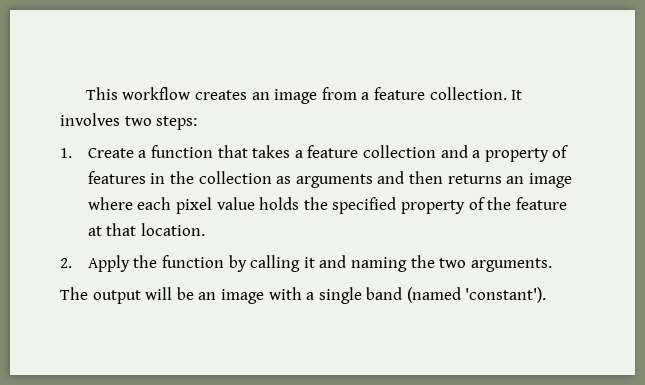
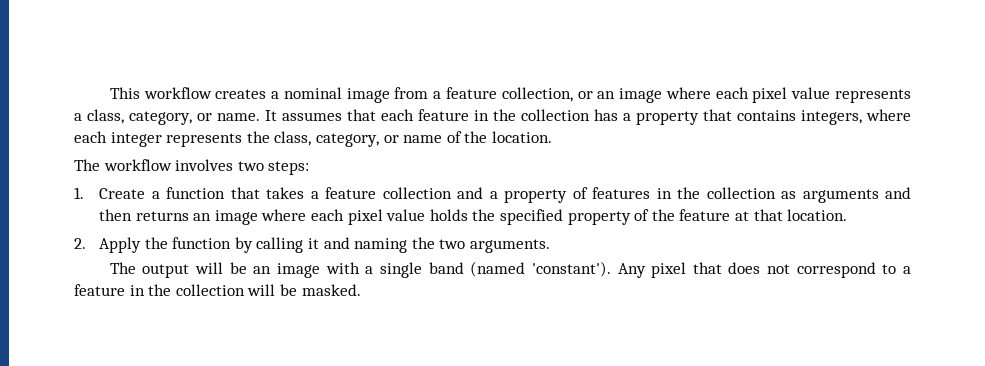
- This workflow creates an image from a feature collection. It involves two steps:
+ This workflow creates a nominal image from a feature collection, or an image where each pixel value represents a class, category, or name. It assumes that each feature in the collection has a property that contains integers, where each integer represents the class, category, or name of the location.
+ The workflow involves two steps:
+ Any pixel that does not correspond to a feature in the collection will be masked.

